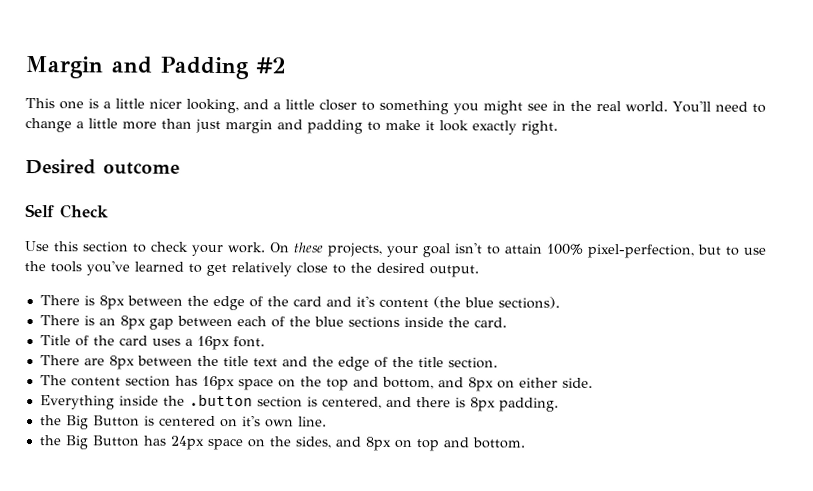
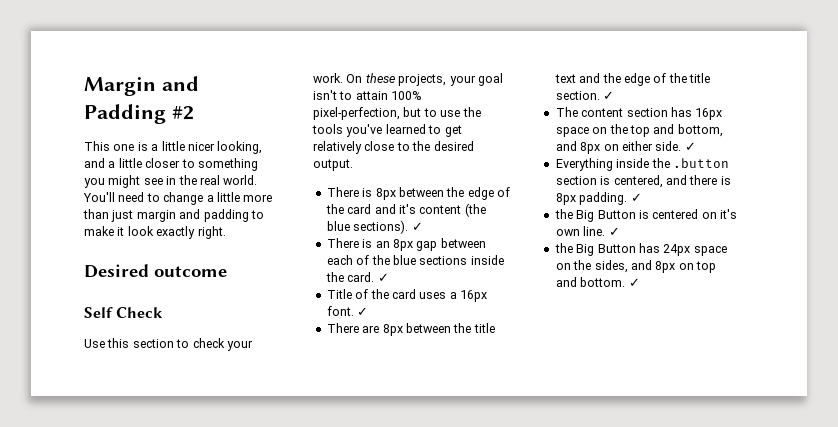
- There is 8px between the edge of the card and it's content (the blue sections).
+ There is 8px between the edge of the card and it's content (the blue sections). ✓
- There is an 8px gap between each of the blue sections inside the card.
+ There is an 8px gap between each of the blue sections inside the card. ✓
- Title of the card uses a 16px font.
+ Title of the card uses a 16px font. ✓
- There are 8px between the title text and the edge of the title section.
+ There are 8px between the title text and the edge of the title section. ✓
- The content section has 16px space on the top and bottom, and 8px on either side.
+ The content section has 16px space on the top and bottom, and 8px on either side. ✓
- Everything inside the .button section is centered, and there is 8px padding.
+ Everything inside the .button section is centered, and there is 8px padding. ✓
- the Big Button is centered on it's own line.
+ the Big Button is centered on it's own line. ✓
- the Big Button has 24px space on the sides, and 8px on top and bottom.
+ the Big Button has 24px space on the sides, and 8px on top and bottom. ✓

